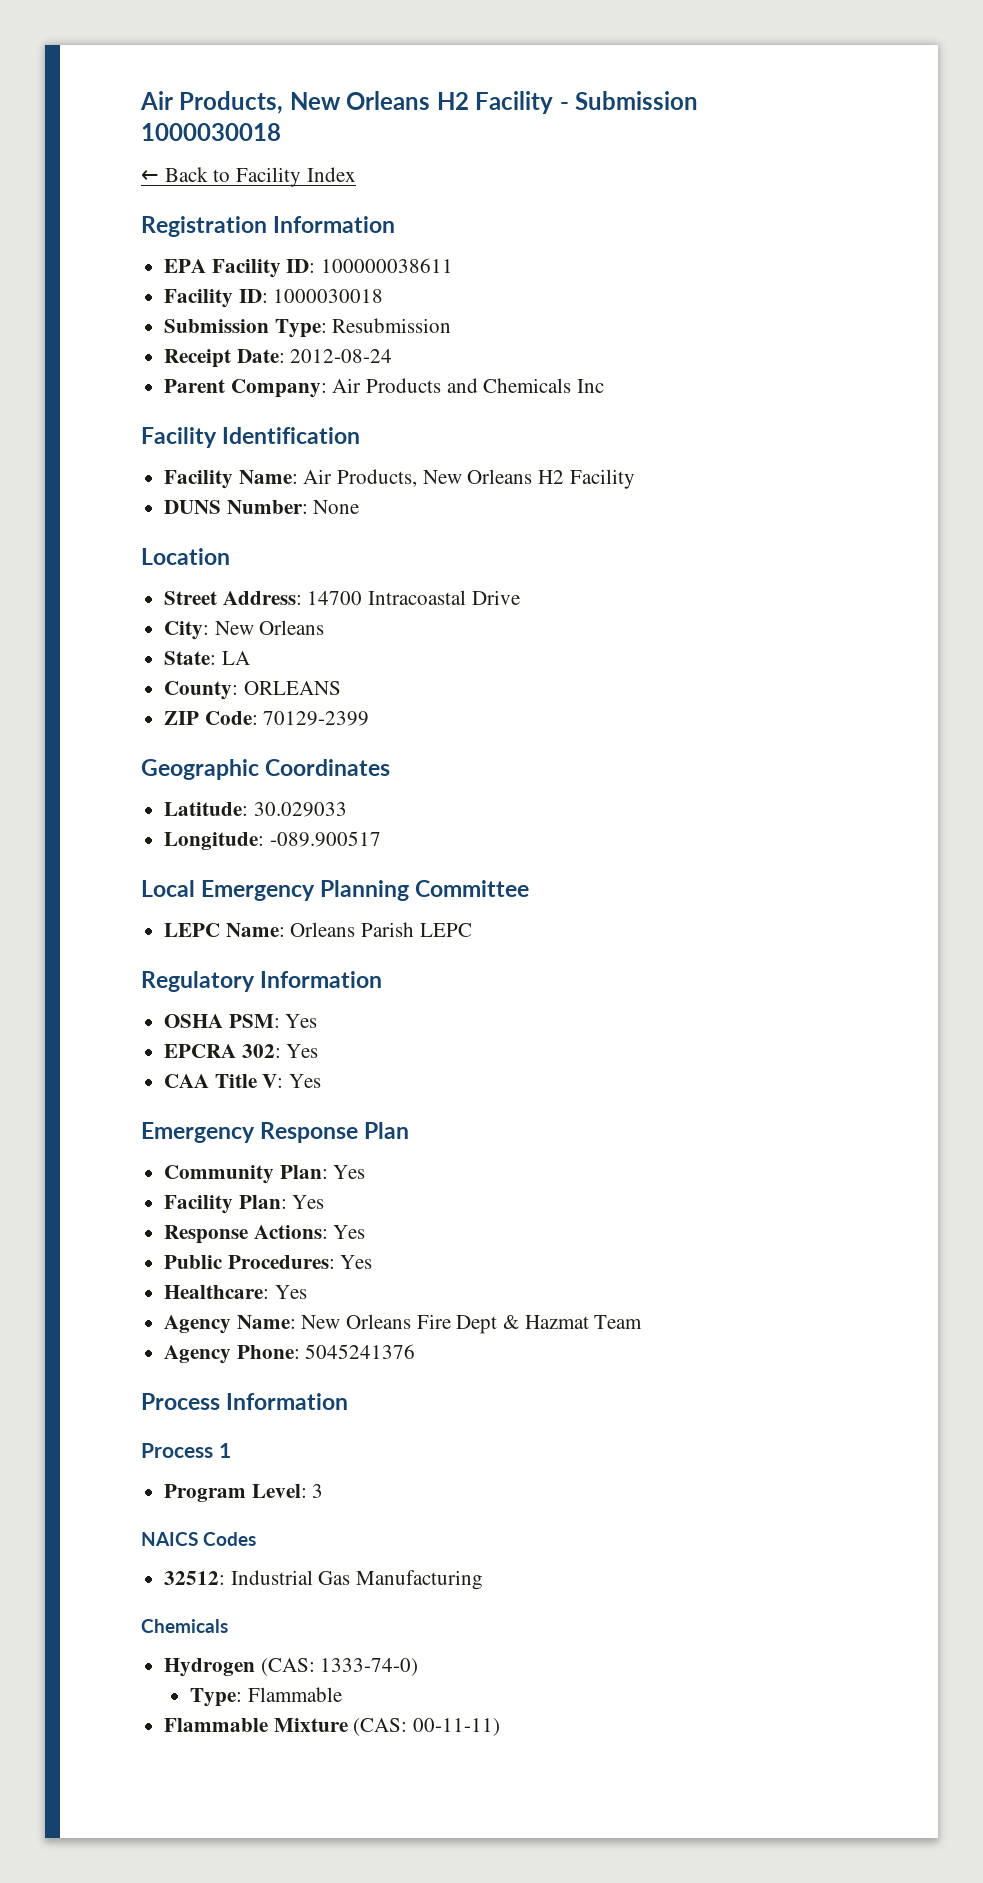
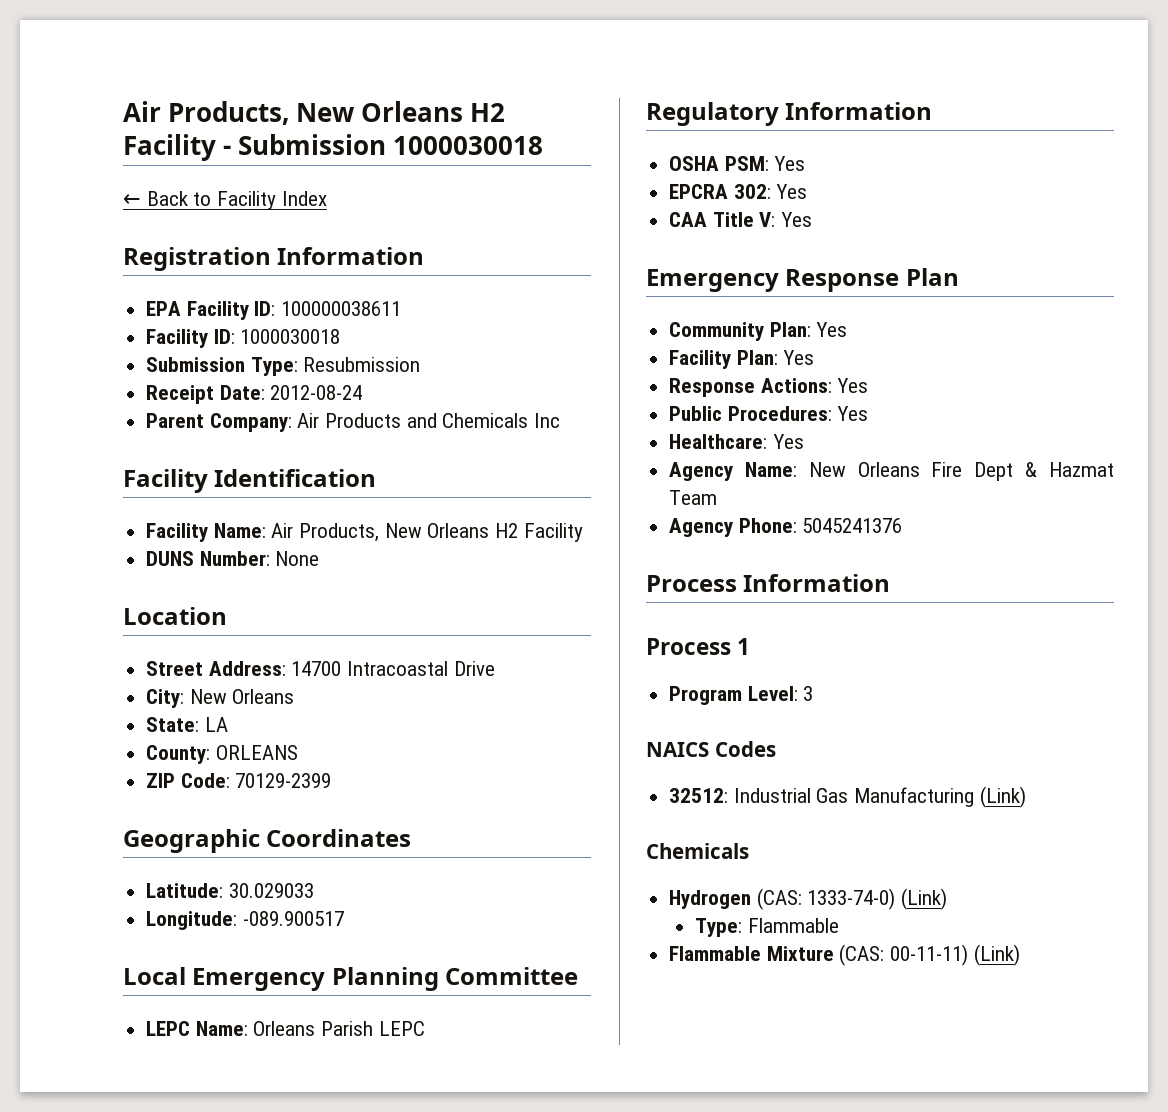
- 32512: Industrial Gas Manufacturing
+ 32512: Industrial Gas Manufacturing (Link)
- Hydrogen (CAS: 1333-74-0)
+ Hydrogen (CAS: 1333-74-0) (Link)
- Flammable Mixture (CAS: 00-11-11)
+ Flammable Mixture (CAS: 00-11-11) (Link)

